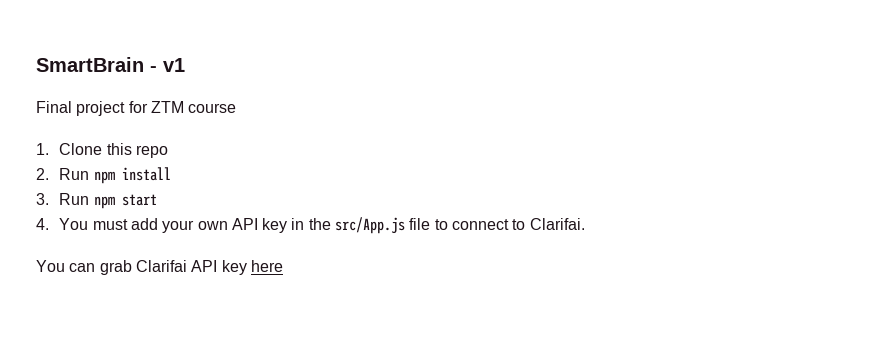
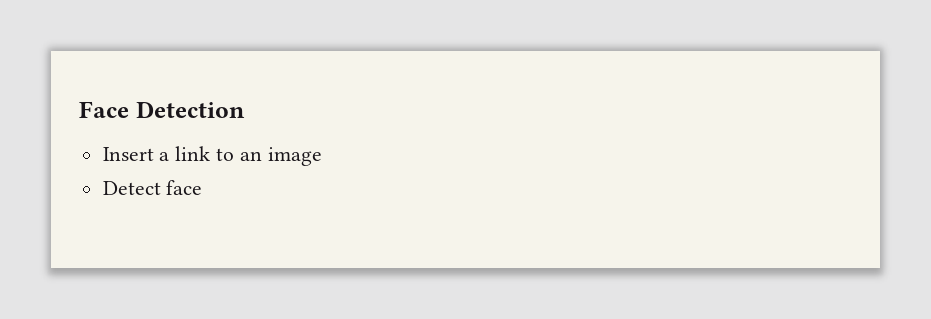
- SmartBrain - v1
- Final project for ZTM course
- 1. Clone this repo
- 2. Run npm install
- 3. Run npm start
- 4. You must add your own API key in the src/App.js file to connect to Clarifai.
- You can grab Clarifai API key here
+ Face Detection
+ Insert a link to an image
+ Detect face

